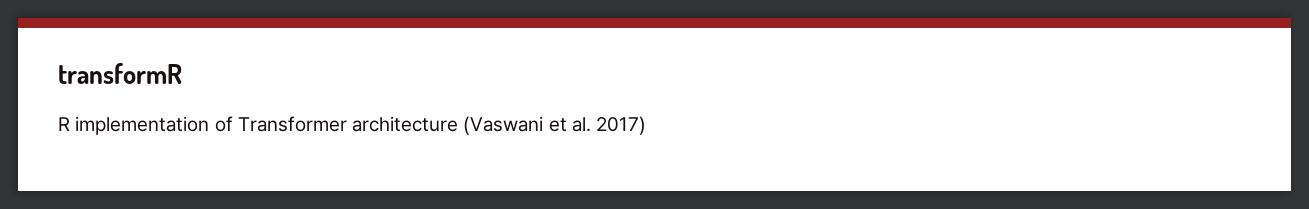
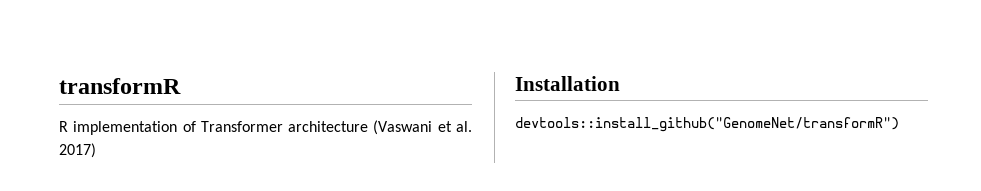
+ Installation
+ devtools::install_github("GenomeNet/transformR")

